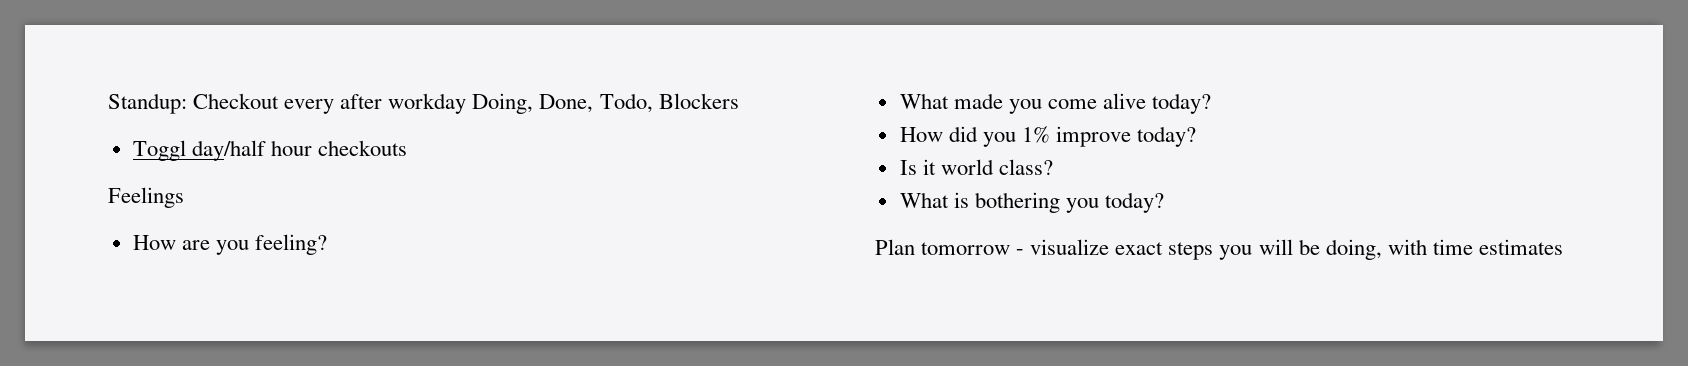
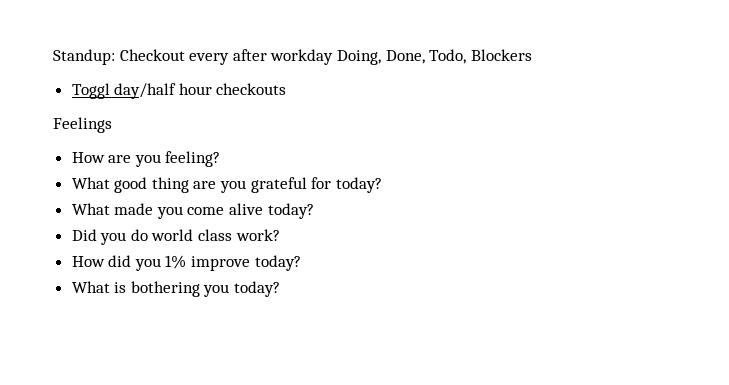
+ What good thing are you grateful for today?
+ Did you do world class work?
- Is it world class?
- Plan tomorrow - visualize exact steps you will be doing, with time estimates

